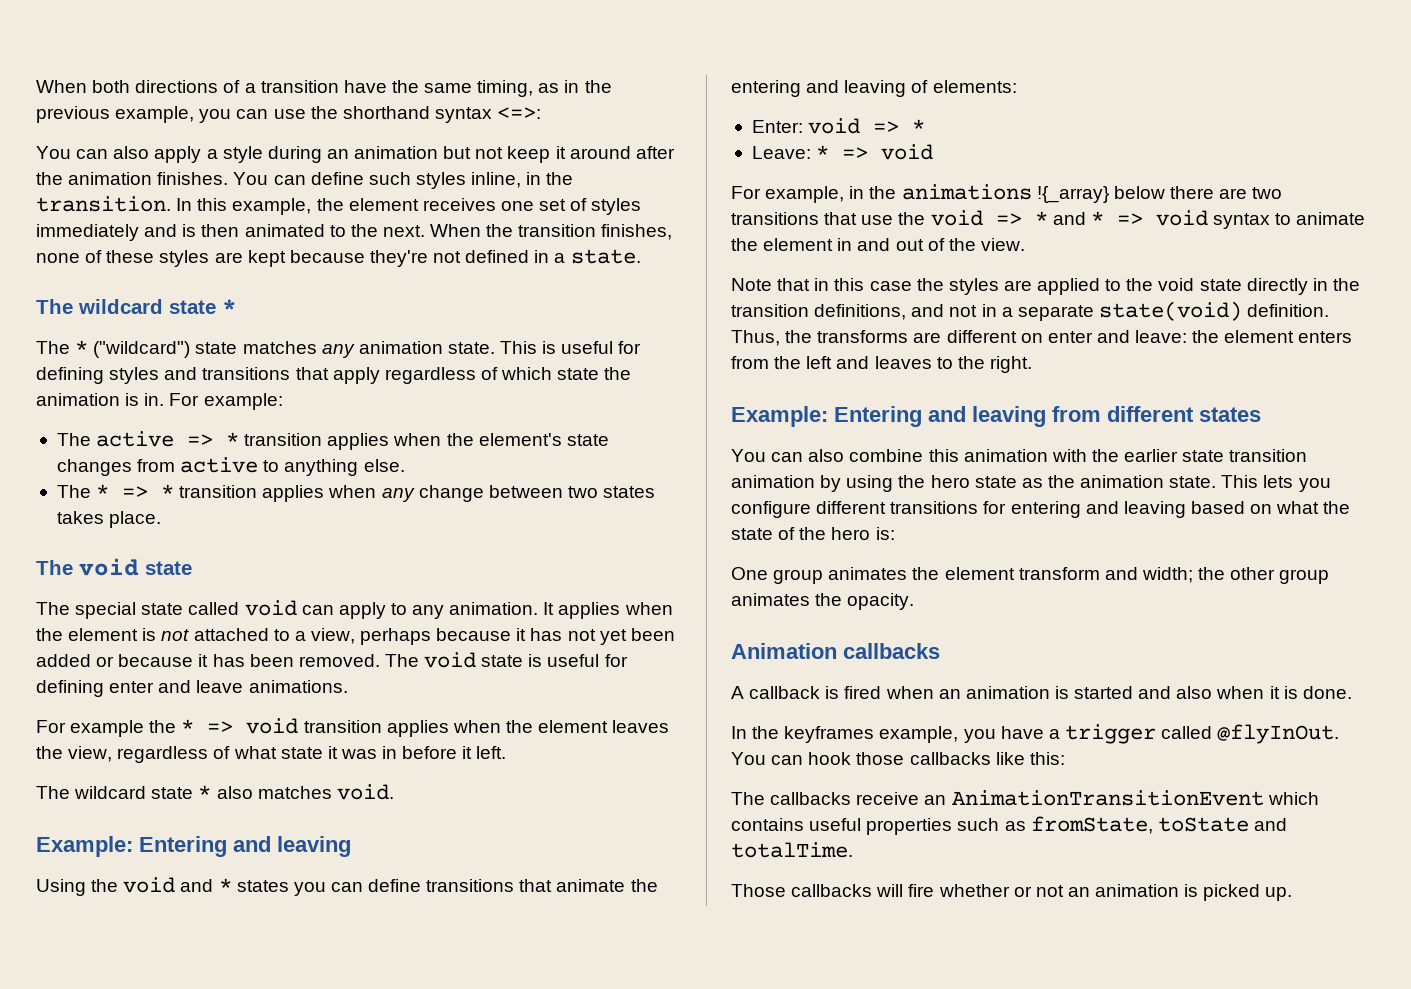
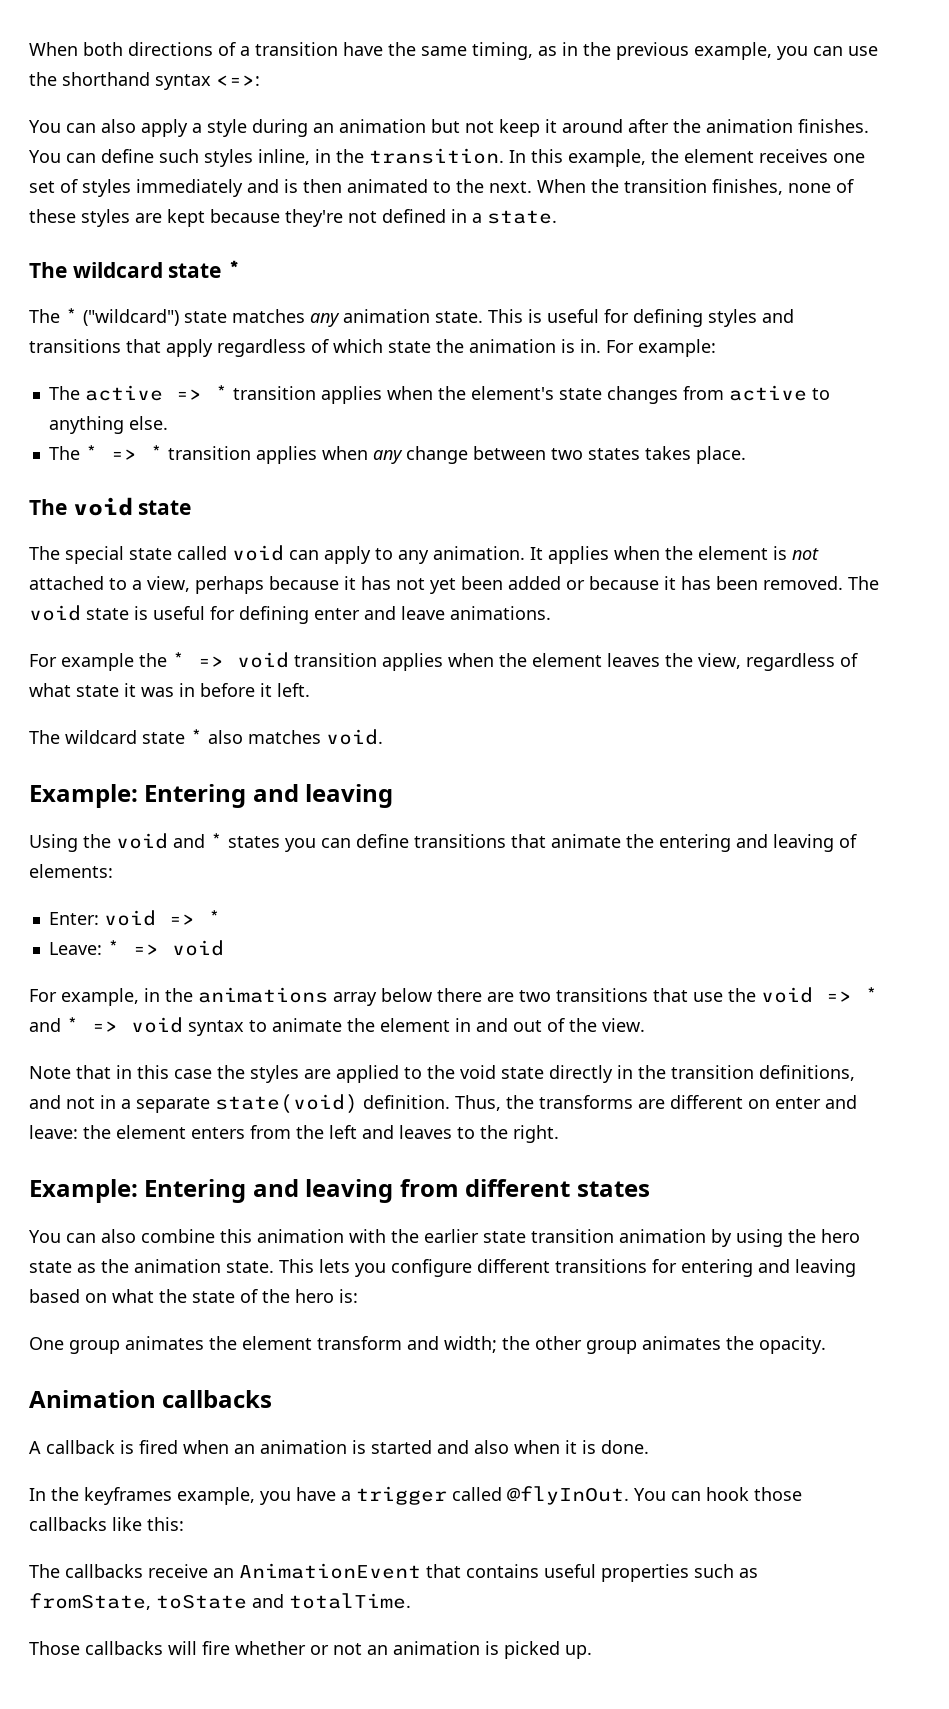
- For example, in the animations !{_array} below there are two transitions that use the void => * and * => void syntax to animate the element in and out of the view.
+ For example, in the animations array below there are two transitions that use the void => * and * => void syntax to animate the element in and out of the view.
- The callbacks receive an AnimationTransitionEvent which contains useful properties such as fromState, toState and totalTime.
+ The callbacks receive an AnimationEvent that contains useful properties such as fromState, toState and totalTime.

